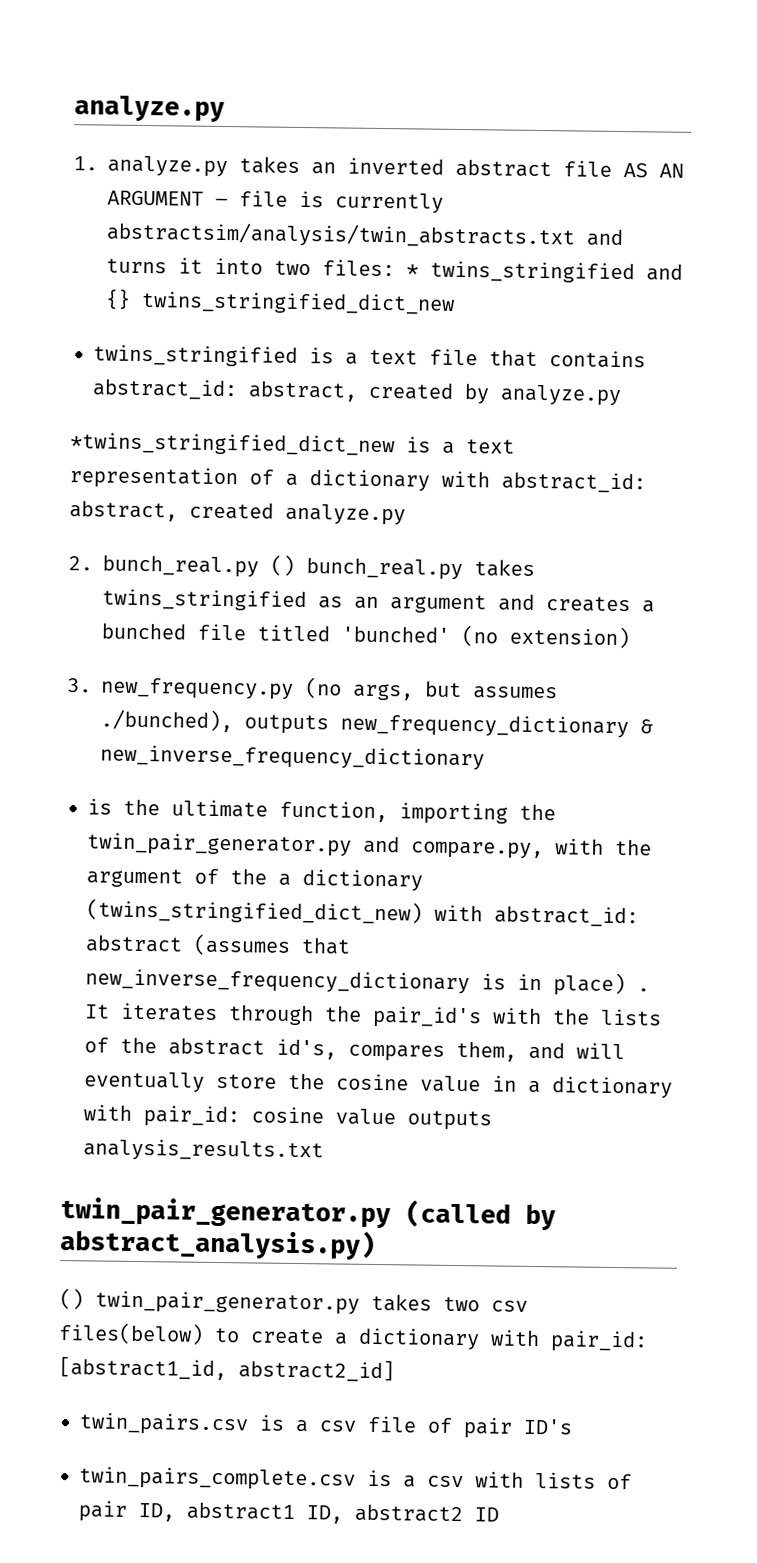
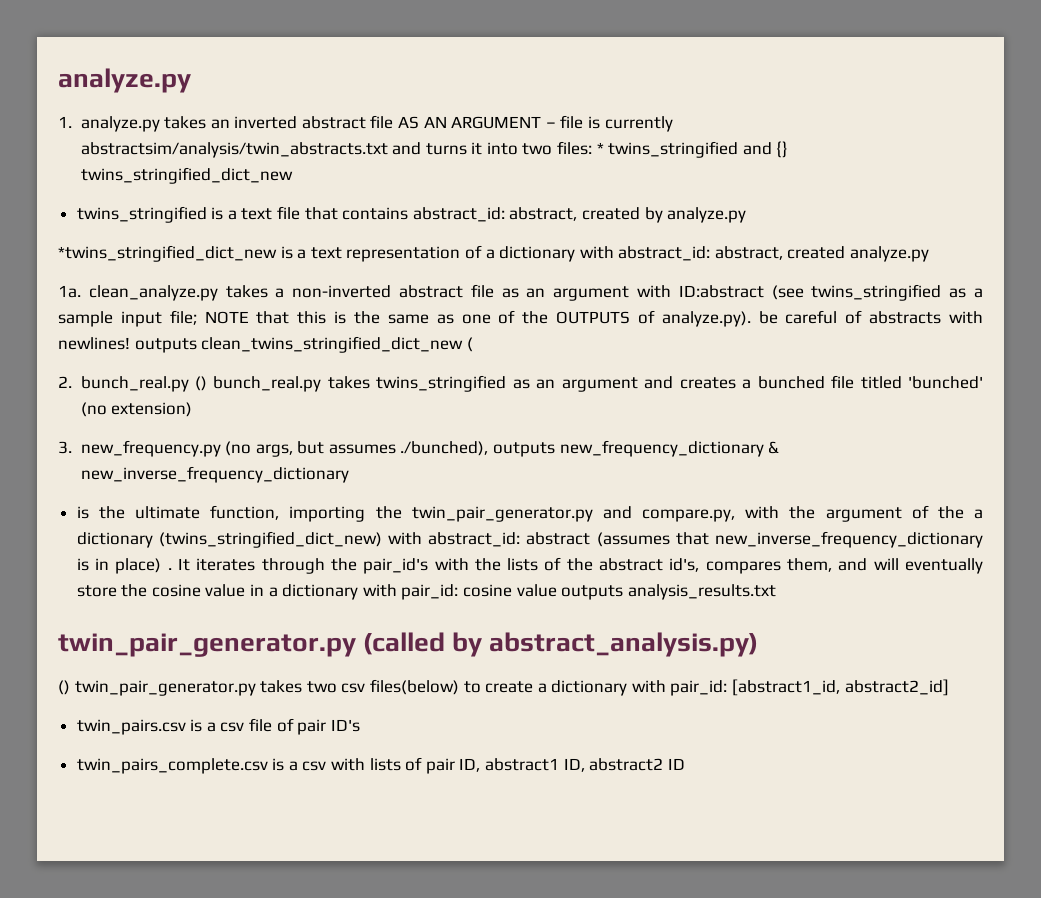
+ 1a. clean_analyze.py takes a non-inverted abstract file as an argument with ID:abstract (see twins_stringified as a sample input file; NOTE that this is the same as one of the OUTPUTS of analyze.py). be careful of abstracts with newlines! outputs clean_twins_stringified_dict_new (

